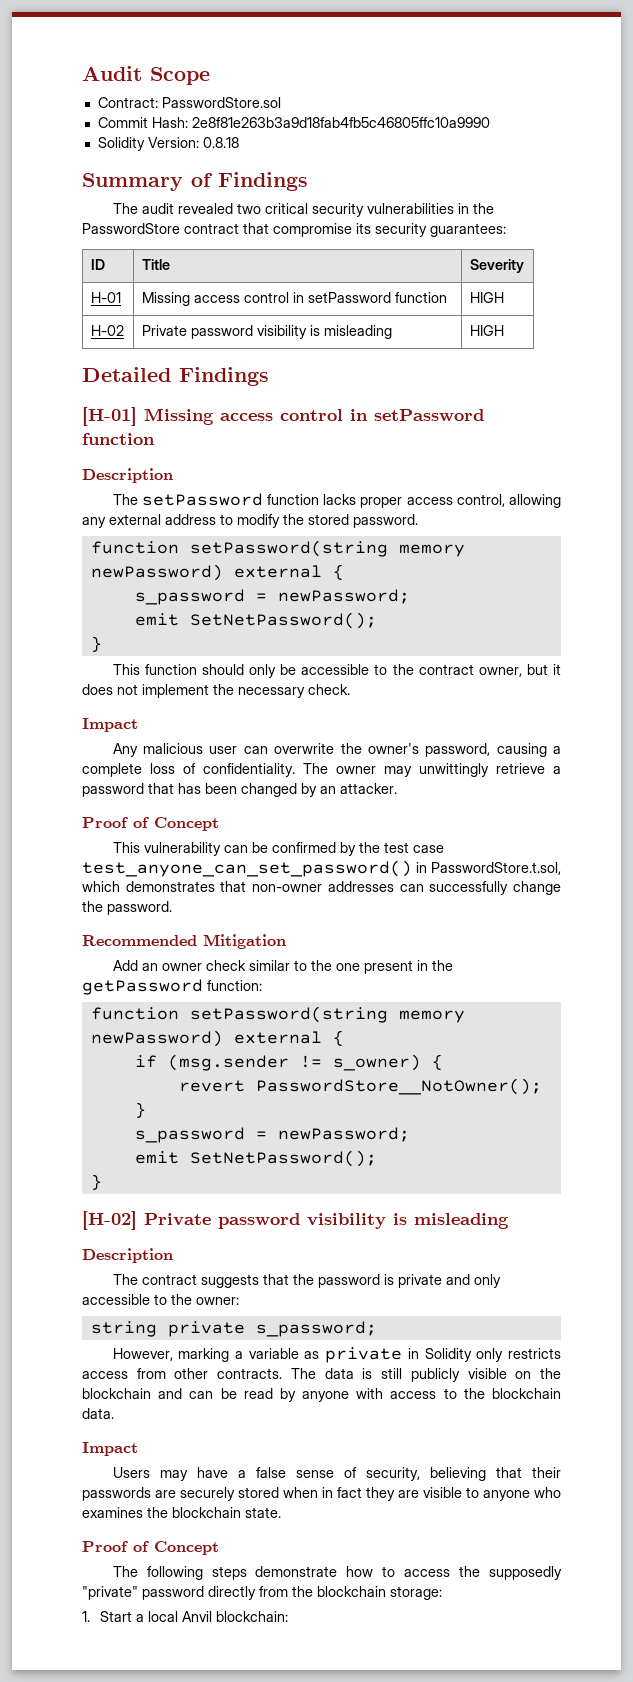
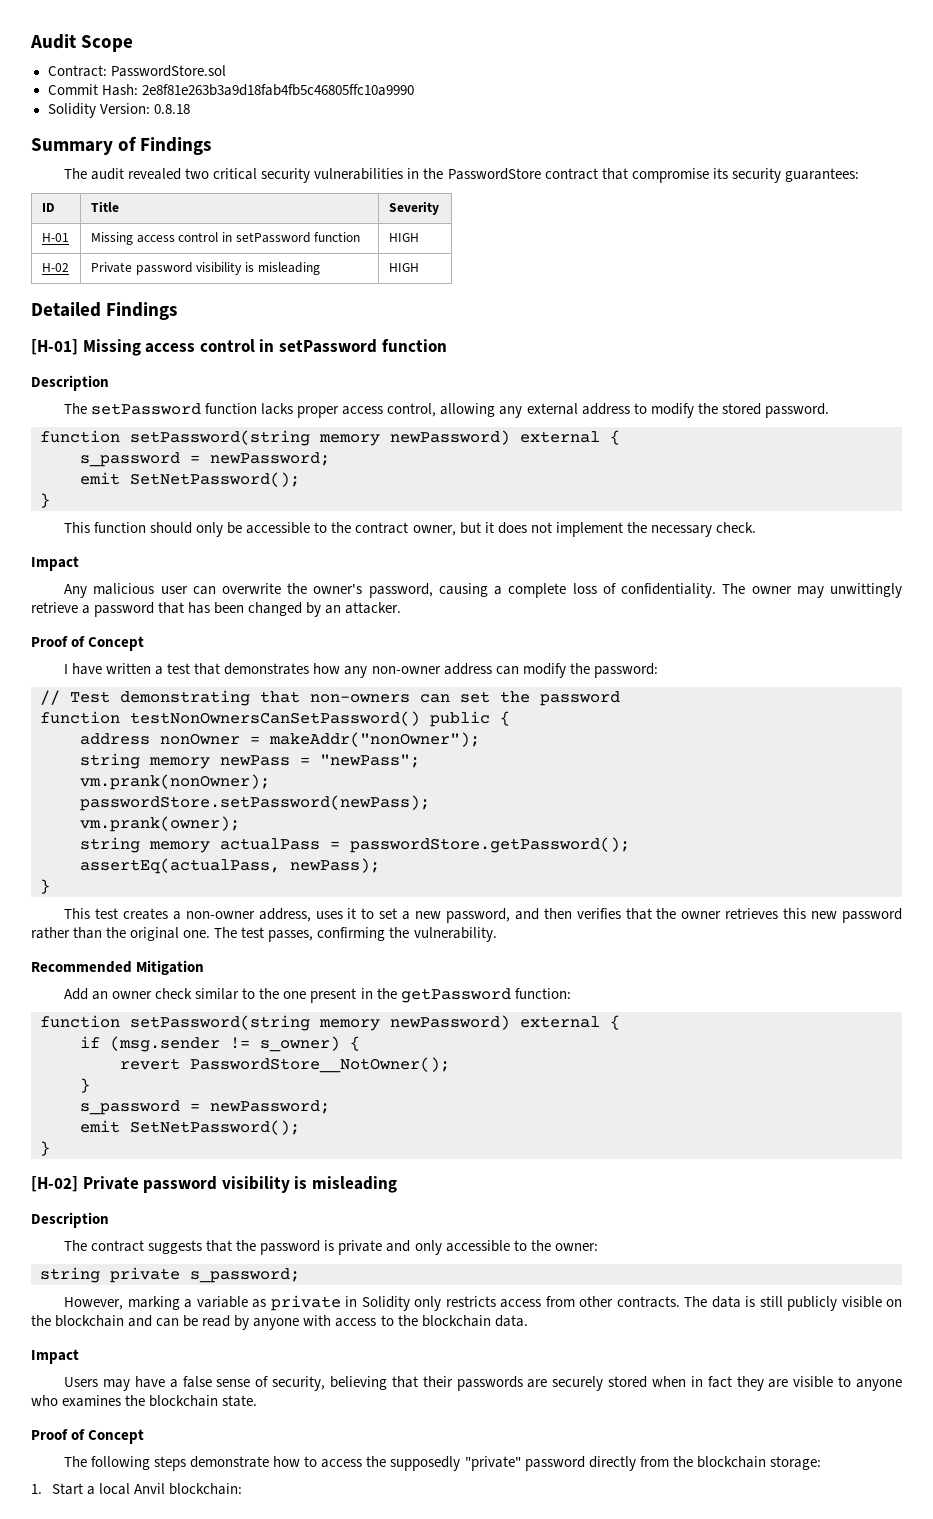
- This vulnerability can be confirmed by the test case test_anyone_can_set_password() in PasswordStore.t.sol, which demonstrates that non-owner addresses can successfully change the password.
+ I have written a test that demonstrates how any non-owner address can modify the password:
+ // Test demonstrating that non-owners can set the password
+ function testNonOwnersCanSetPassword() public {
+ address nonOwner = makeAddr("nonOwner");
+ string memory newPass = "newPass";
+ vm.prank(nonOwner);
+ passwordStore.setPassword(newPass);
+ vm.prank(owner);
+ string memory actualPass = passwordStore.getPassword();
+ assertEq(actualPass, newPass);
+ }
+ This test creates a non-owner address, uses it to set a new password, and then verifies that the owner retrieves this new password rather than the original one. The test passes, confirming the vulnerability.

